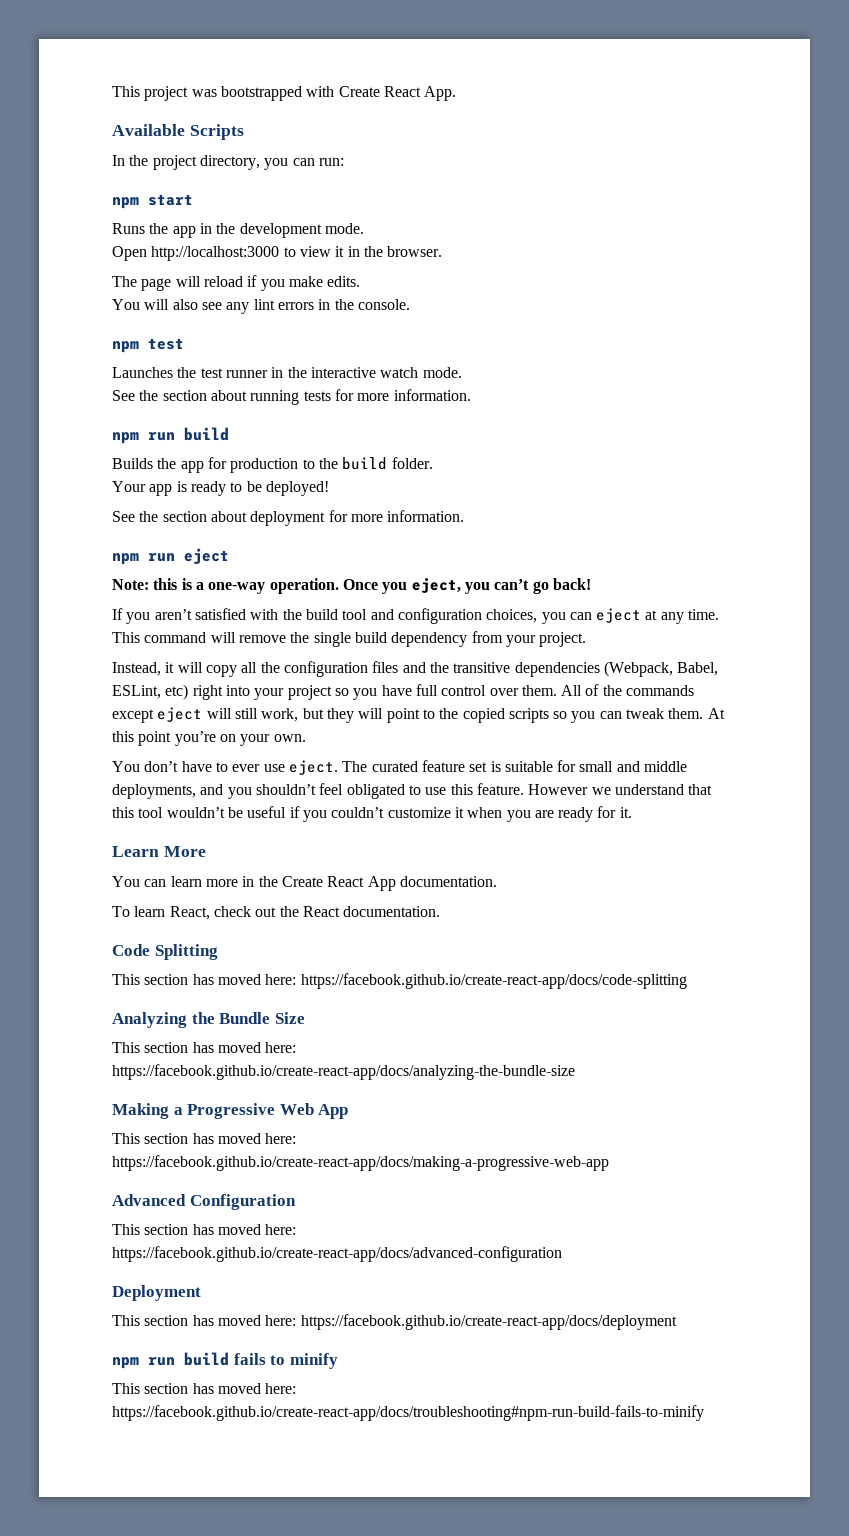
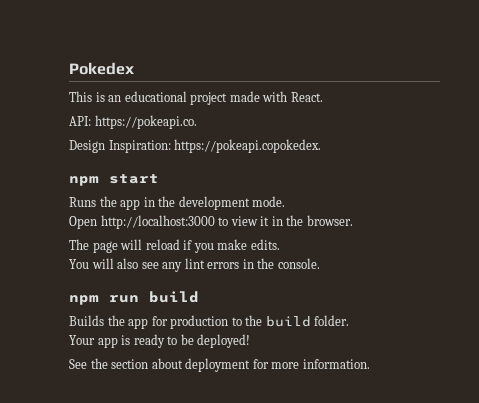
- This project was bootstrapped with Create React App.
- Available Scripts
- In the project directory, you can run:
+ Pokedex
+ This is an educational project made with React.
+ API: https://pokeapi.co.
+ Design Inspiration: https://pokeapi.copokedex.
- npm test
- Launches the test runner in the interactive watch mode.
- See the section about running tests for more information.
- npm run eject
- Note: this is a one-way operation. Once you eject, you can’t go back!
- If you aren’t satisfied with the build tool and configuration choices, you can eject at any time. This command will remove the single build dependency from your project.
- Instead, it will copy all the configuration files and the transitive dependencies (Webpack, Babel, ESLint, etc) right into your project so you have full control over them. All of the commands except eject will still work, but they will point to the copied scripts so you can tweak them. At this point you’re on your own.
- You don’t have to ever use eject. The curated feature set is suitable for small and middle deployments, and you shouldn’t feel obligated to use this feature. However we understand that this tool wouldn’t be useful if you couldn’t customize it when you are ready for it.
- Learn More
- You can learn more in the Create React App documentation.
- To learn React, check out the React documentation.
- Code Splitting
- This section has moved here: https://facebook.github.io/create-react-app/docs/code-splitting
- Analyzing the Bundle Size
- This section has moved here: https://facebook.github.io/create-react-app/docs/analyzing-the-bundle-size
- Making a Progressive Web App
- This section has moved here: https://facebook.github.io/create-react-app/docs/making-a-progressive-web-app
- Advanced Configuration
- This section has moved here: https://facebook.github.io/create-react-app/docs/advanced-configuration
- Deployment
- This section has moved here: https://facebook.github.io/create-react-app/docs/deployment
- npm run build fails to minify
- This section has moved here: https://facebook.github.io/create-react-app/docs/troubleshooting#npm-run-build-fails-to-minify

